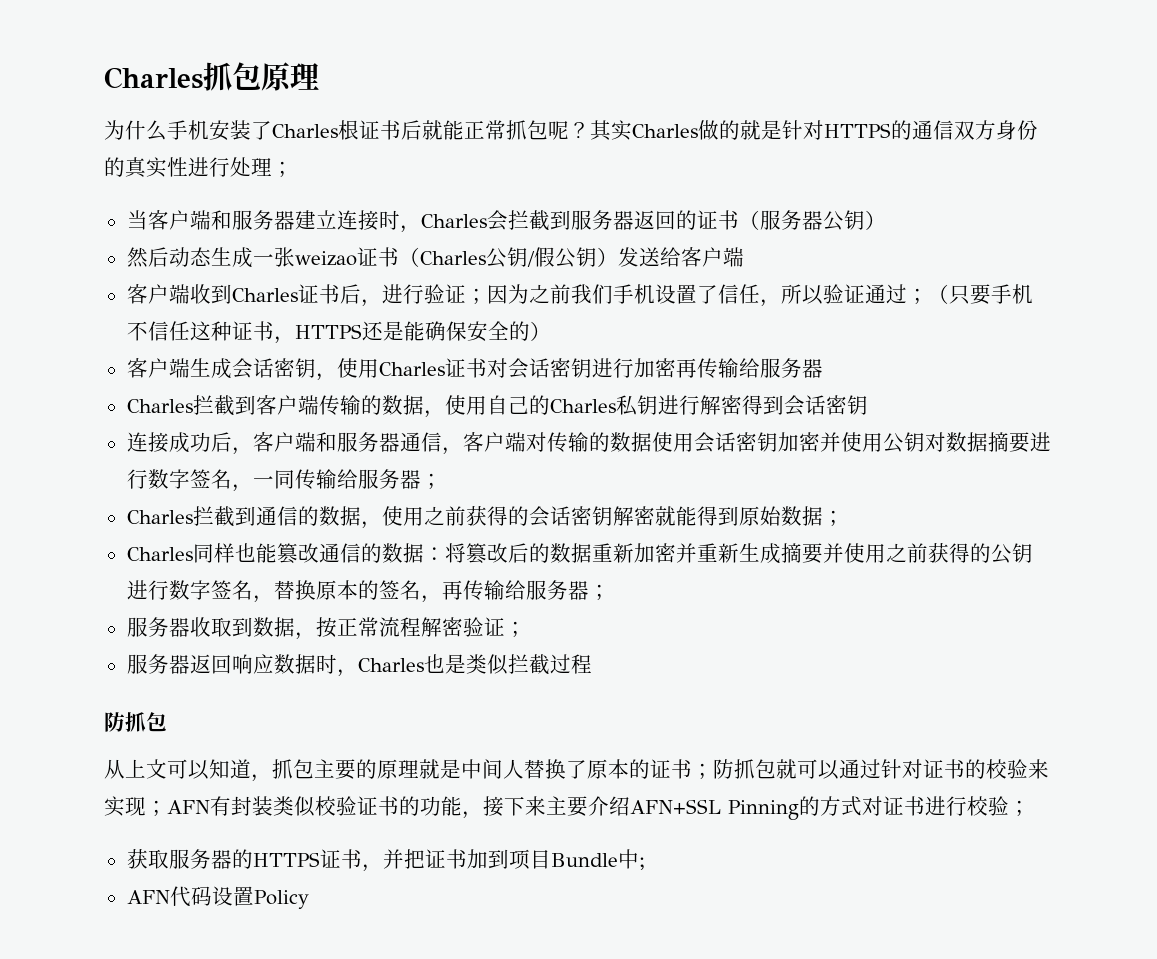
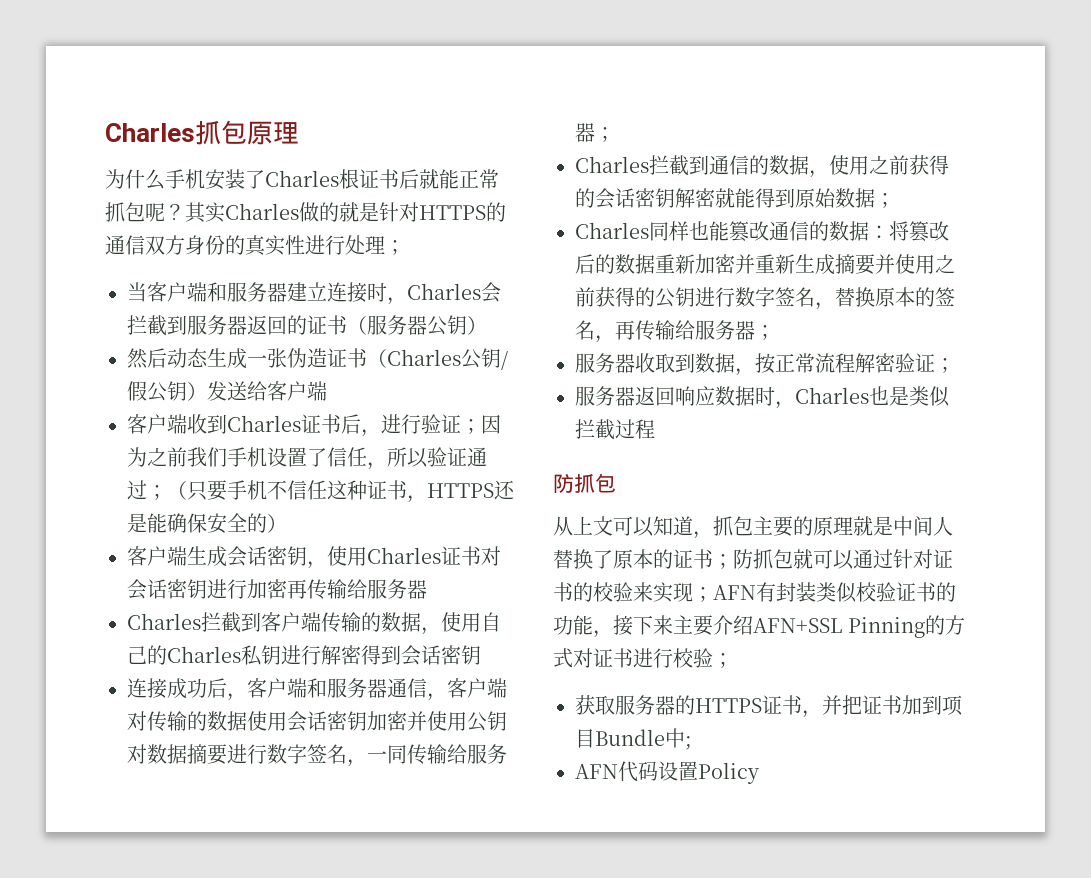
- 然后动态生成一张weizao证书（Charles公钥/假公钥）发送给客户端
+ 然后动态生成一张伪造证书（Charles公钥/假公钥）发送给客户端

